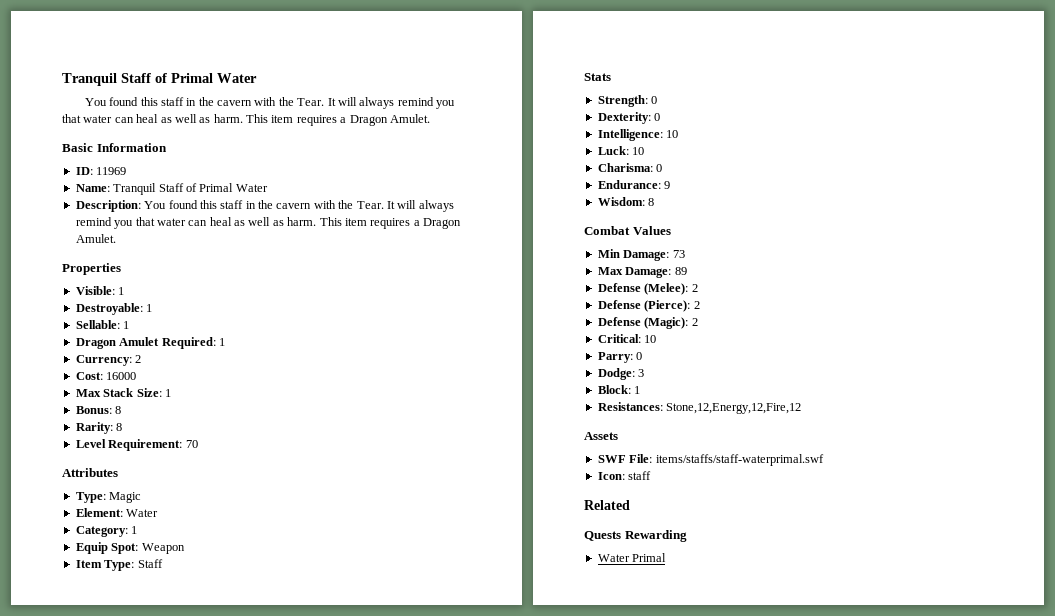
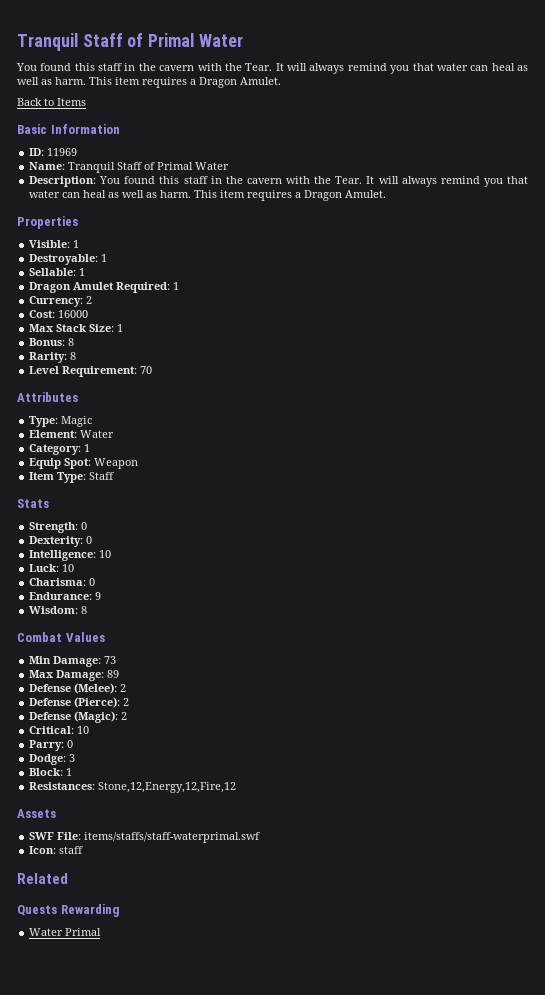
+ Back to Items

